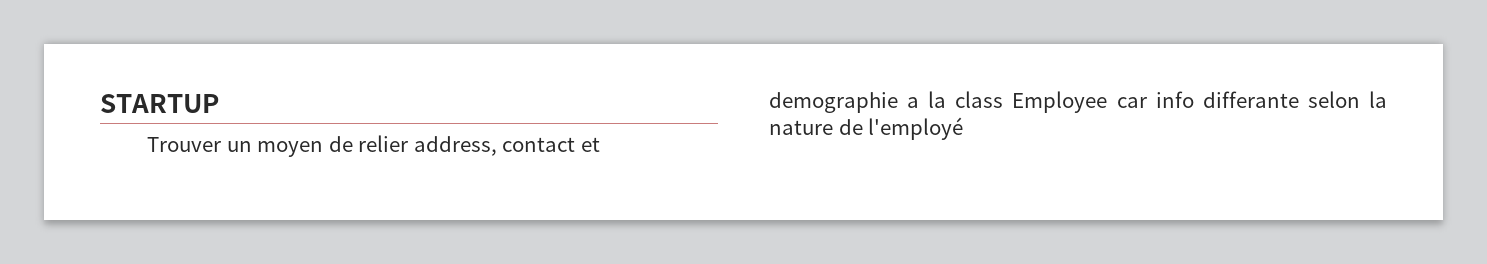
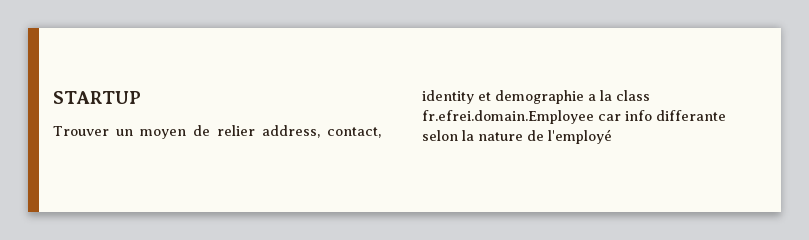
- Trouver un moyen de relier address, contact et demographie a la class Employee car info differante selon la nature de l'employé
+ Trouver un moyen de relier address, contact, identity et demographie a la class fr.efrei.domain.Employee car info differante selon la nature de l'employé

